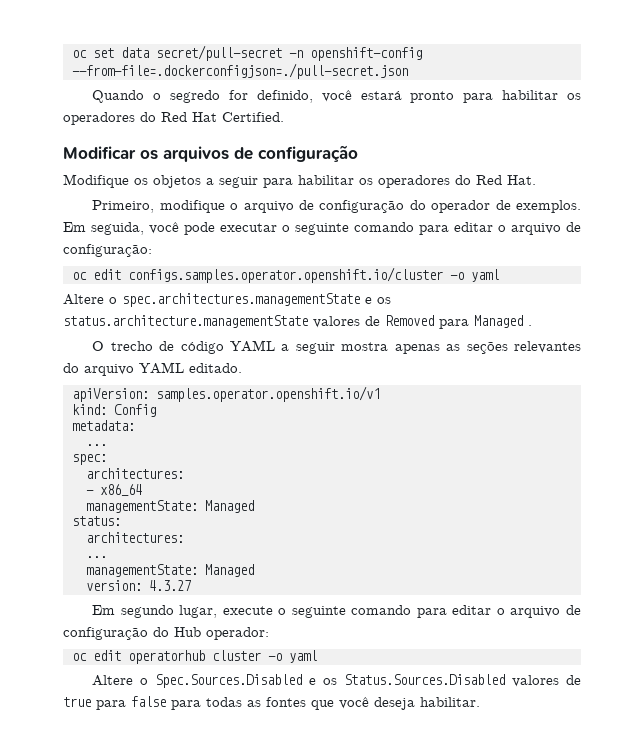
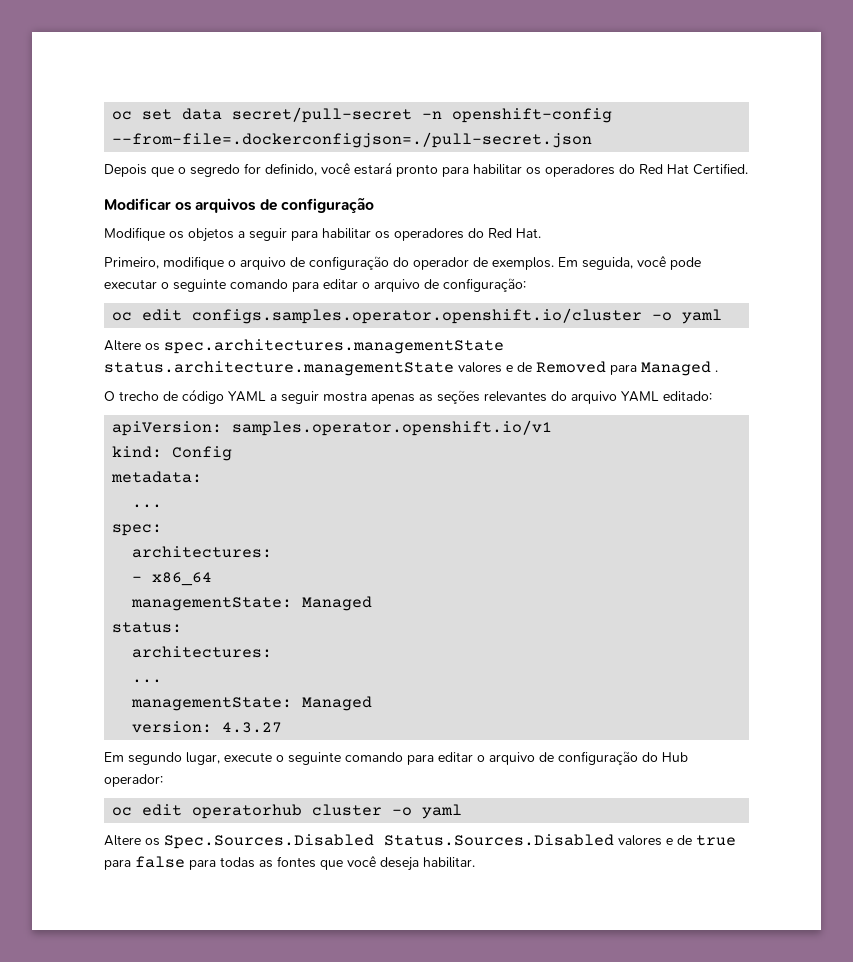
- Quando o segredo for definido, você estará pronto para habilitar os operadores do Red Hat Certified.
+ Depois que o segredo for definido, você estará pronto para habilitar os operadores do Red Hat Certified.
- Altere o spec.architectures.managementState e os status.architecture.managementState valores de Removed para Managed .
+ Altere os spec.architectures.managementState status.architecture.managementState valores e de Removed para Managed .
- O trecho de código YAML a seguir mostra apenas as seções relevantes do arquivo YAML editado.
+ O trecho de código YAML a seguir mostra apenas as seções relevantes do arquivo YAML editado:
- Altere o Spec.Sources.Disabled e os Status.Sources.Disabled valores de true para false para todas as fontes que você deseja habilitar.
+ Altere os Spec.Sources.Disabled Status.Sources.Disabled valores e de true para false para todas as fontes que você deseja habilitar.

